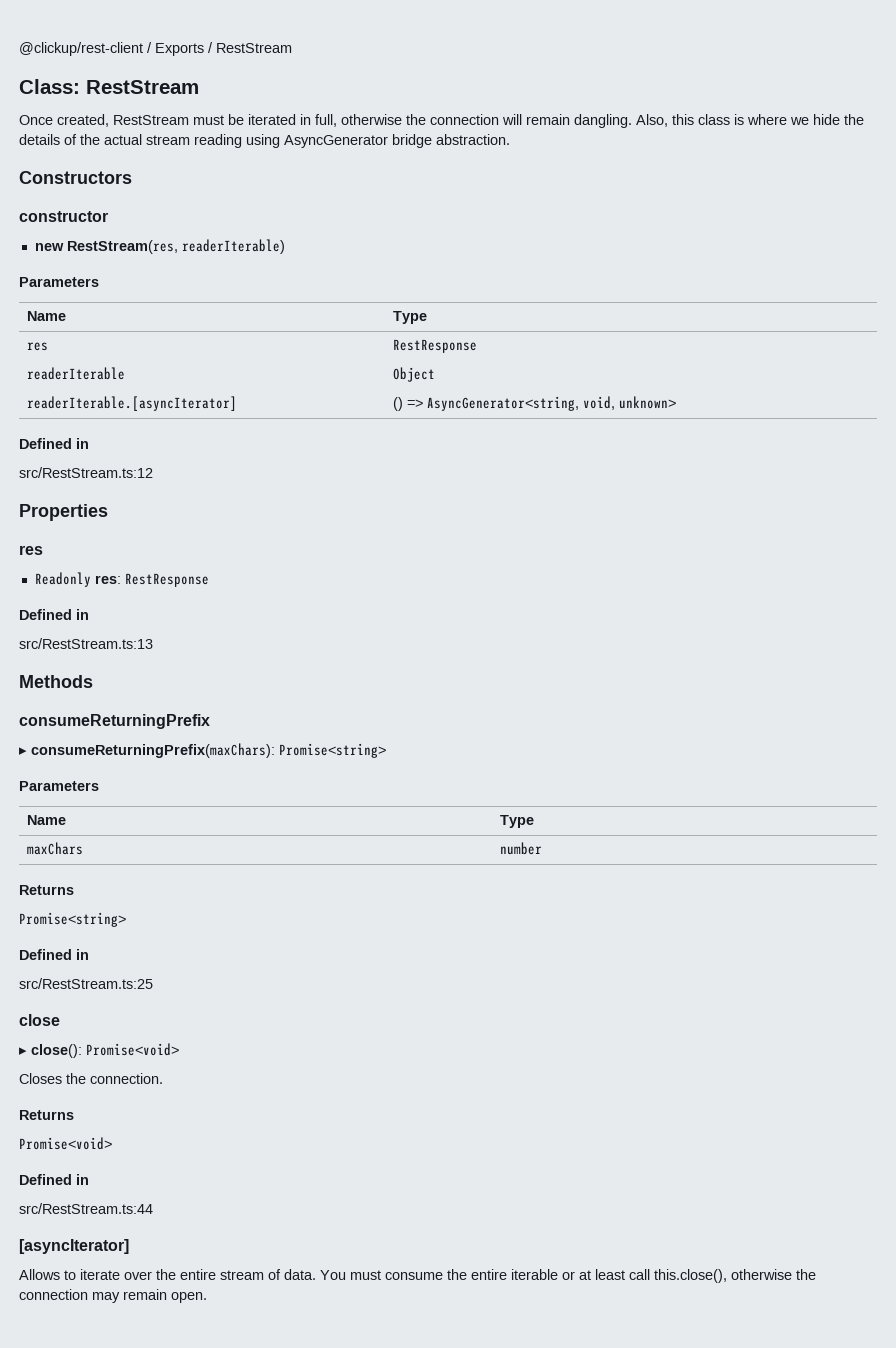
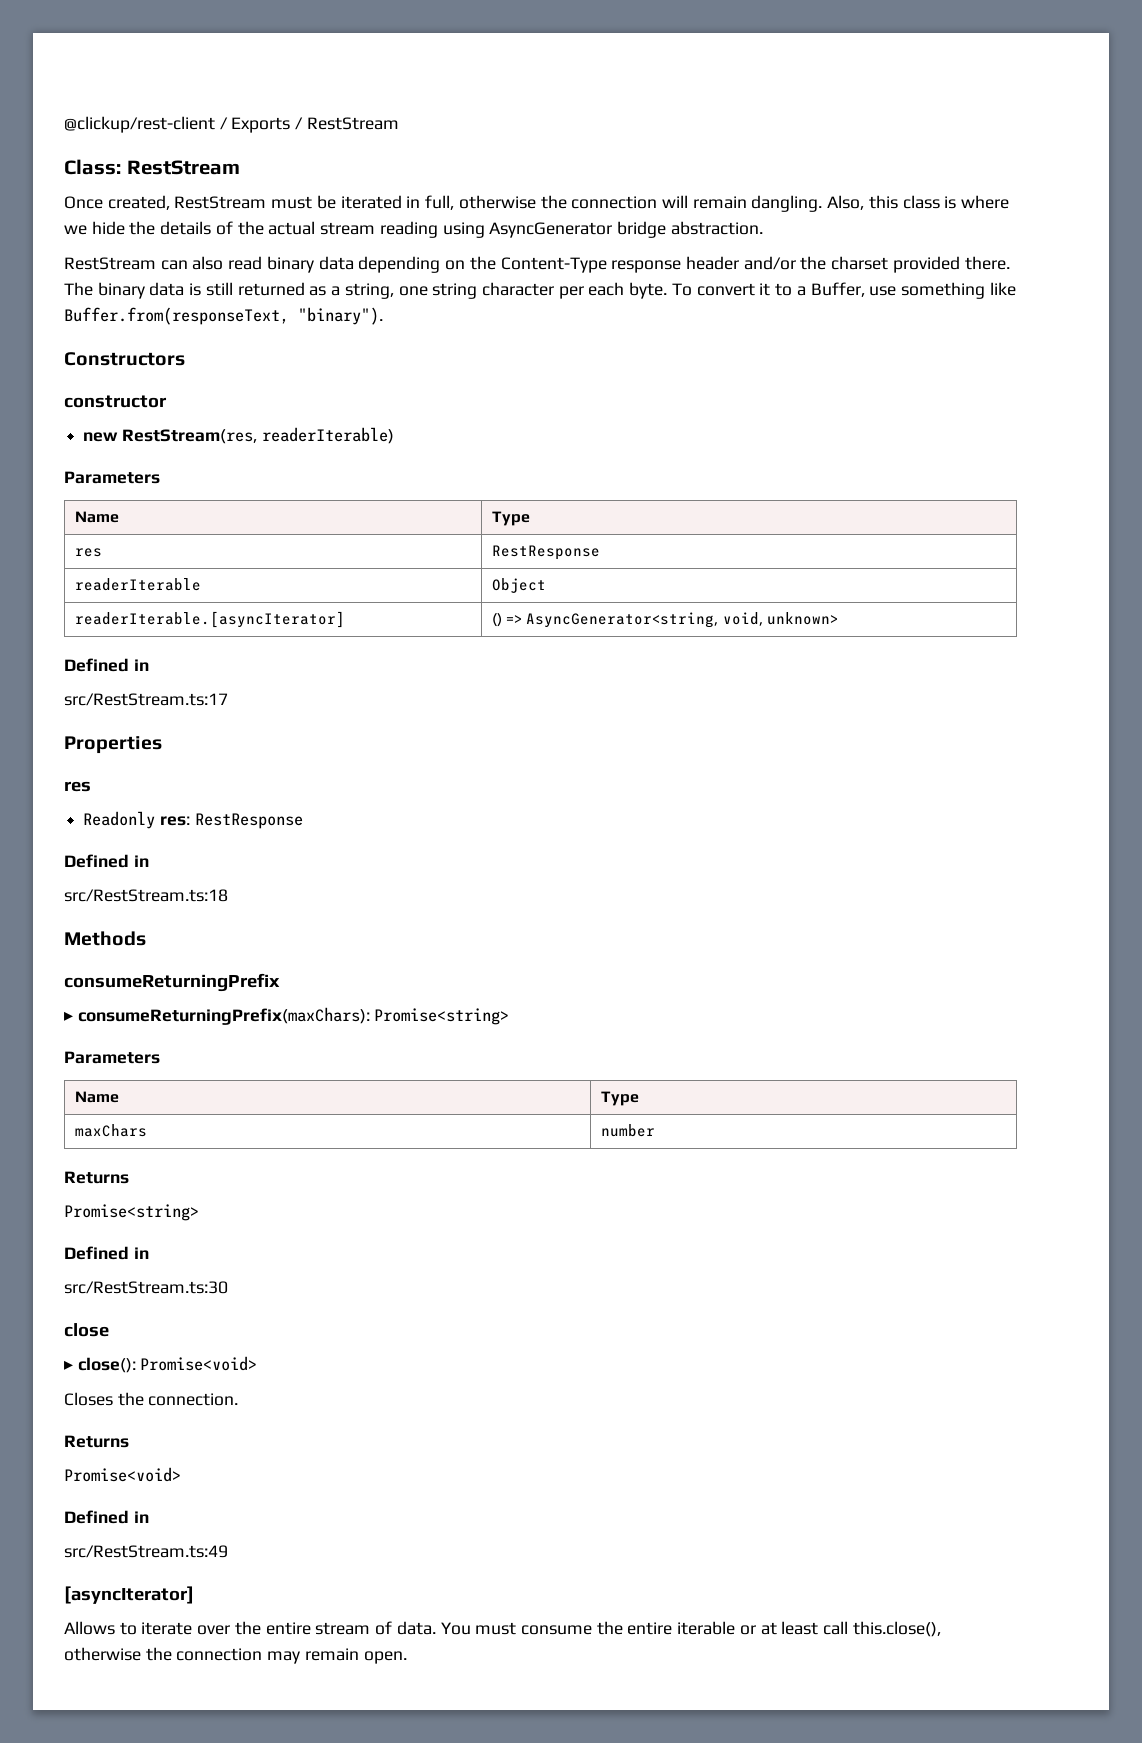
+ RestStream can also read binary data depending on the Content-Type response header and/or the charset provided there. The binary data is still returned as a string, one string character per each byte. To convert it to a Buffer, use something like Buffer.from(responseText, "binary").
- src/RestStream.ts:12
+ src/RestStream.ts:17
- src/RestStream.ts:13
+ src/RestStream.ts:18
- src/RestStream.ts:25
+ src/RestStream.ts:30
- src/RestStream.ts:44
+ src/RestStream.ts:49

